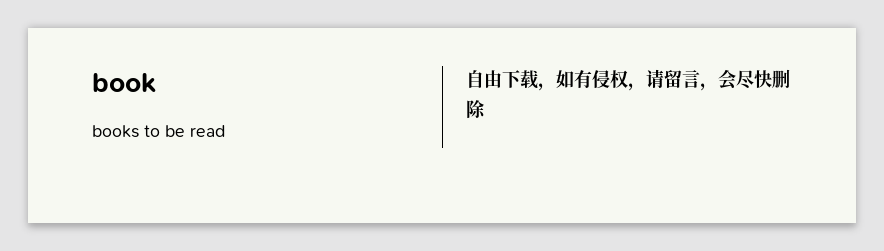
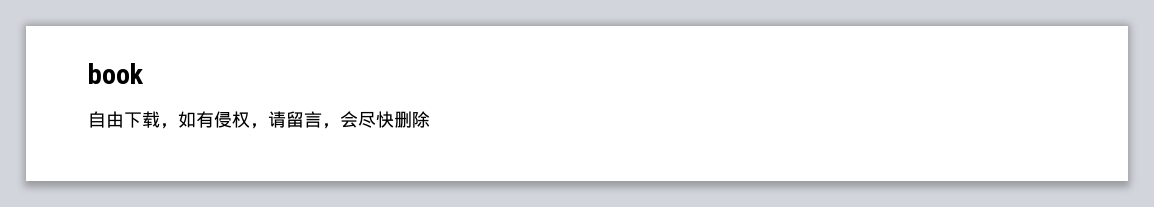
- books to be read

